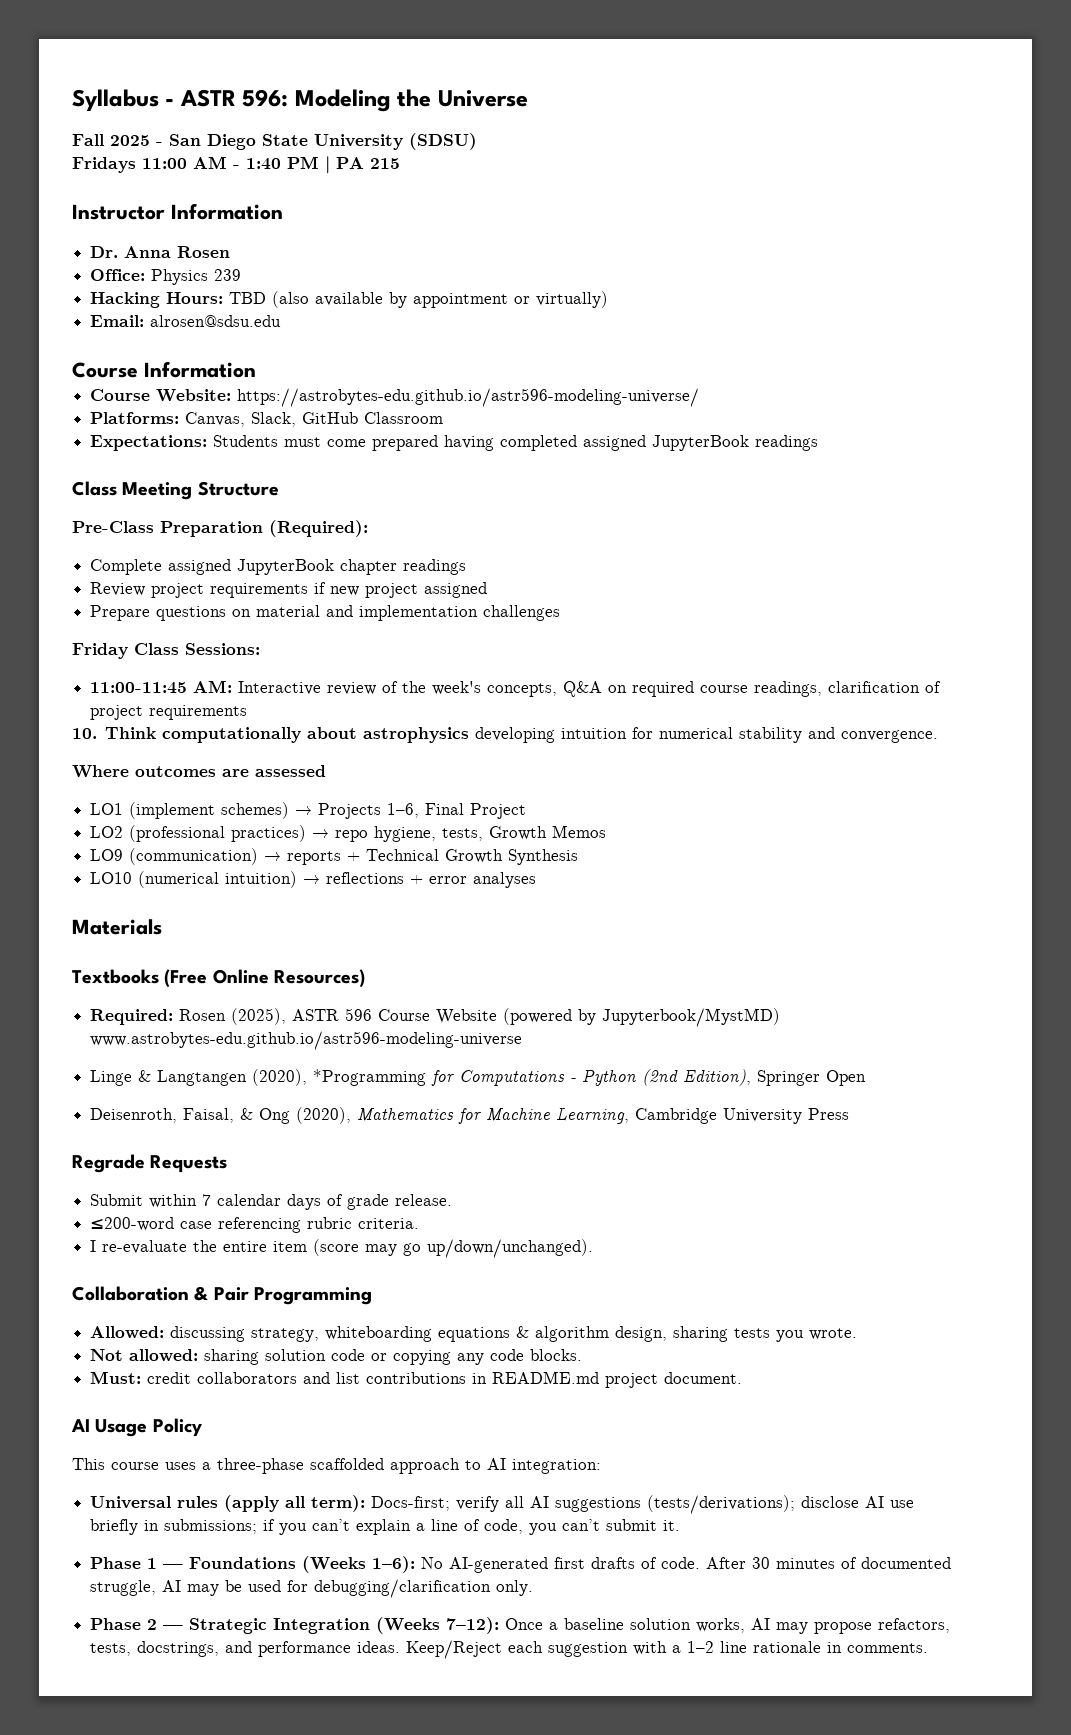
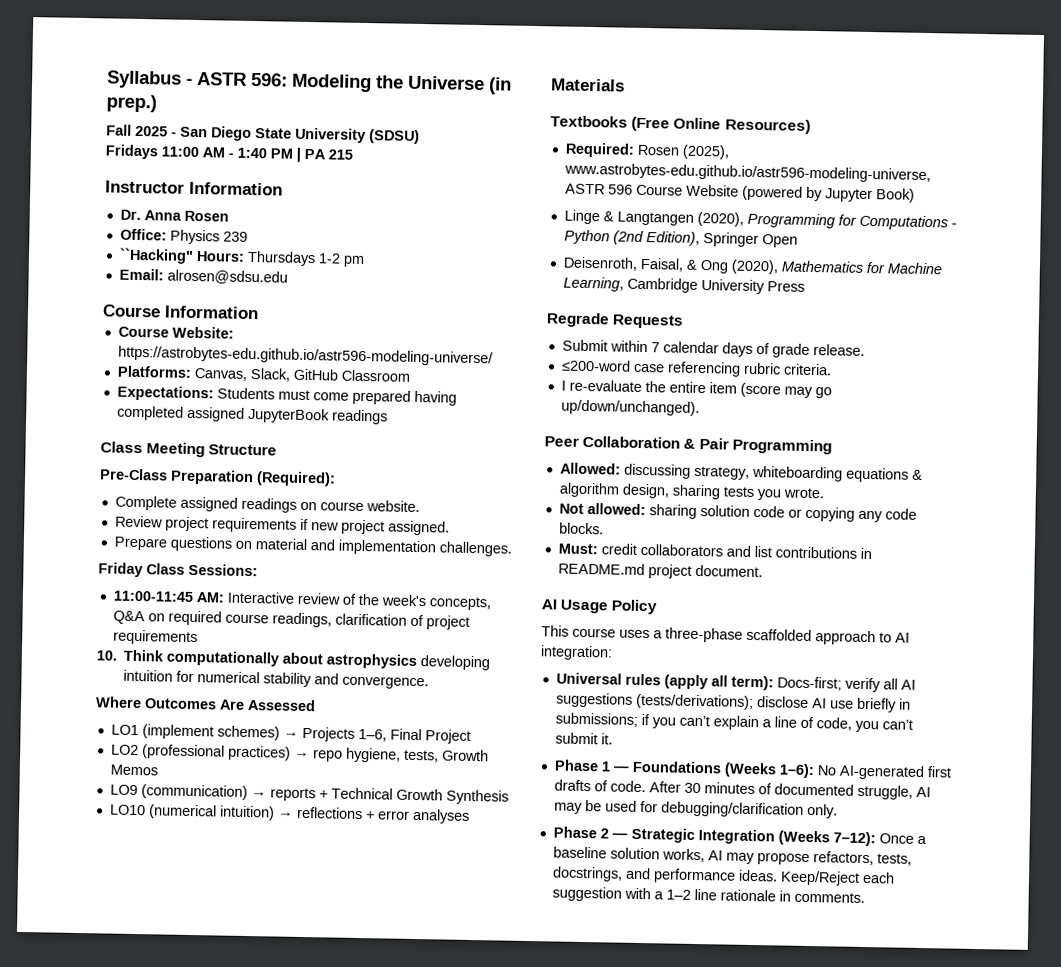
- Syllabus - ASTR 596: Modeling the Universe
+ Syllabus - ASTR 596: Modeling the Universe (in prep.)
- Hacking Hours: TBD (also available by appointment or virtually)
+ ``Hacking" Hours: Thursdays 1-2 pm
- Complete assigned JupyterBook chapter readings
+ Complete assigned readings on course website.
- Review project requirements if new project assigned
+ Review project requirements if new project assigned.
- Prepare questions on material and implementation challenges
+ Prepare questions on material and implementation challenges.
- Where outcomes are assessed
+ Where Outcomes Are Assessed
- Required: Rosen (2025), ASTR 596 Course Website (powered by Jupyterbook/MystMD) www.astrobytes-edu.github.io/astr596-modeling-universe
+ Required: Rosen (2025), www.astrobytes-edu.github.io/astr596-modeling-universe, ASTR 596 Course Website (powered by Jupyter Book)
- Linge & Langtangen (2020), *Programming for Computations - Python (2nd Edition), Springer Open
+ Linge & Langtangen (2020), Programming for Computations - Python (2nd Edition), Springer Open
- Collaboration & Pair Programming
+ Peer Collaboration & Pair Programming

